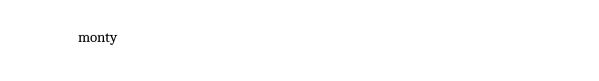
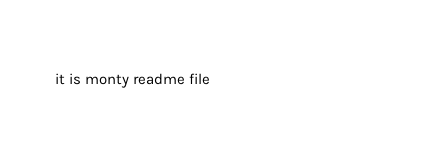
- monty
+ it is monty readme file

